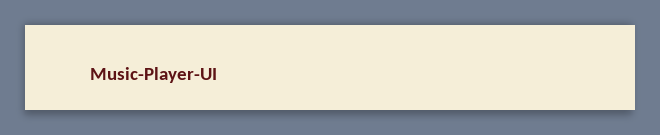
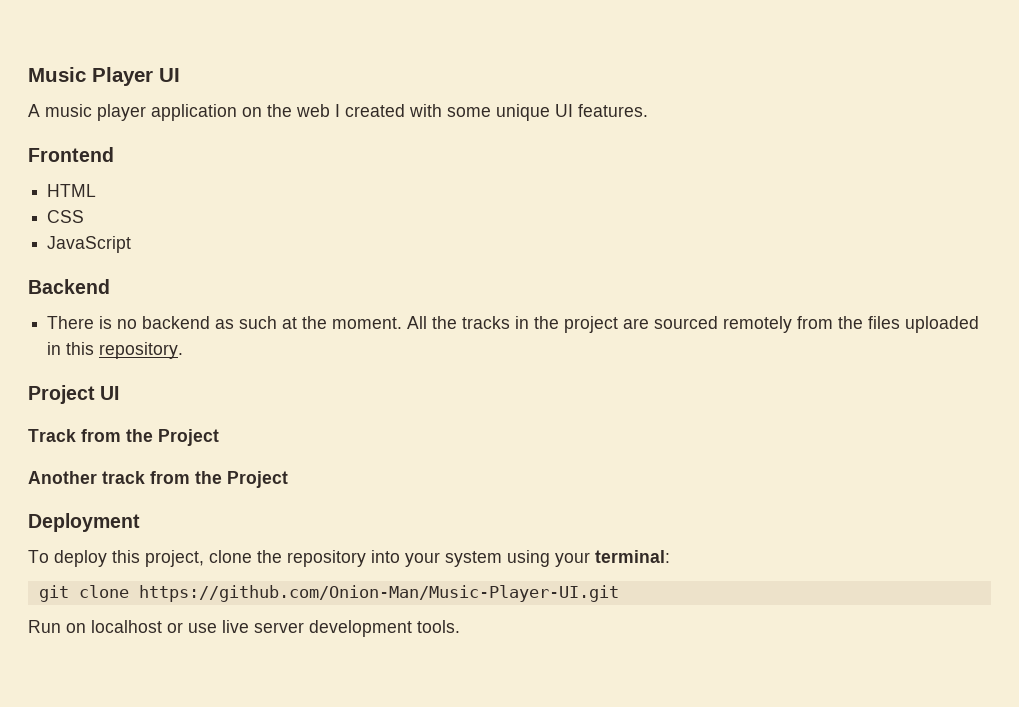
- Music-Player-UI
+ Music Player UI
+ A music player application on the web I created with some unique UI features.
+ Frontend
+ HTML
+ CSS
+ JavaScript
+ Backend
+ There is no backend as such at the moment. All the tracks in the project are sourced remotely from the files uploaded in this repository.
+ Project UI
+ Track from the Project
+ Another track from the Project
+ Deployment
+ To deploy this project, clone the repository into your system using your terminal:
+ git clone https://github.com/Onion-Man/Music-Player-UI.git
+ Run on localhost or use live server development tools.

